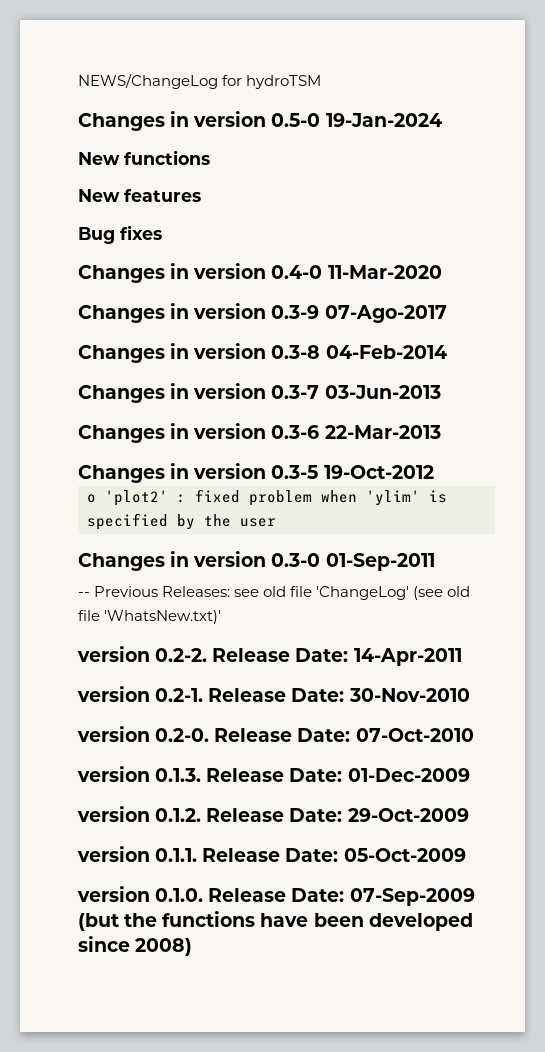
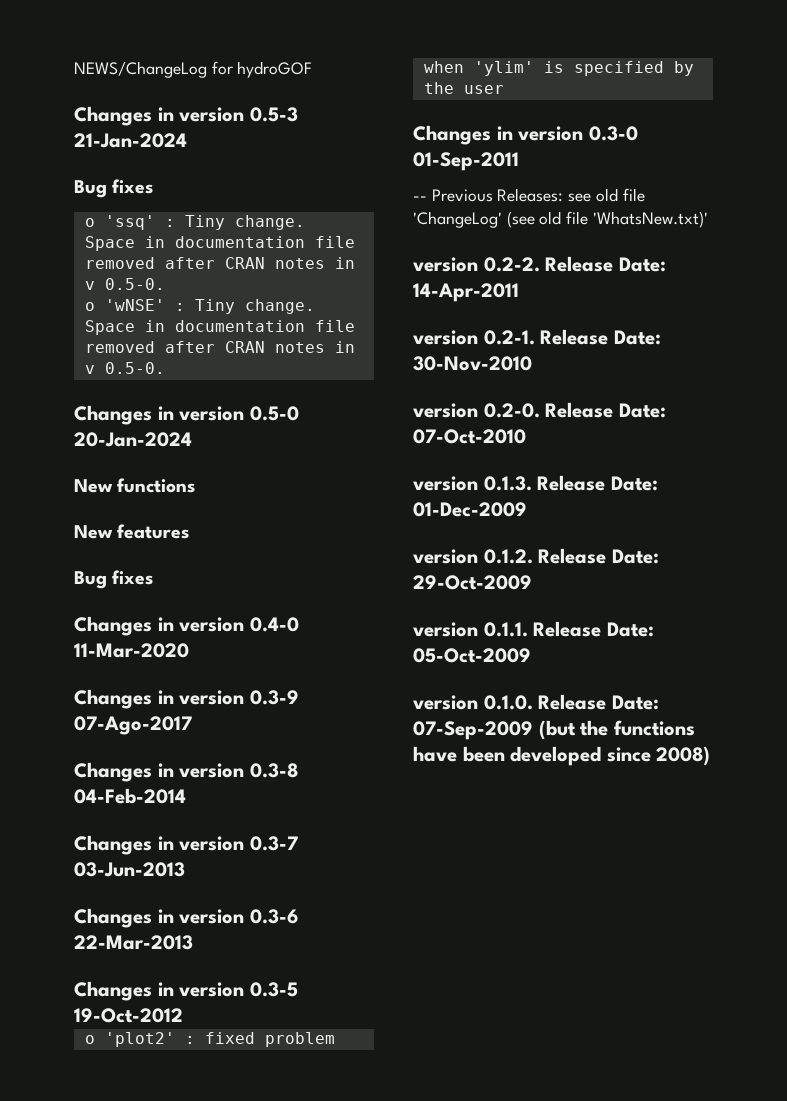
- NEWS/ChangeLog for hydroTSM
+ NEWS/ChangeLog for hydroGOF
+ Changes in version 0.5-3 21-Jan-2024
+ Bug fixes
+ o 'ssq' : Tiny change. Space in documentation file removed after CRAN notes in v 0.5-0.
+ o 'wNSE' : Tiny change. Space in documentation file removed after CRAN notes in v 0.5-0.
- Changes in version 0.5-0 19-Jan-2024
+ Changes in version 0.5-0 20-Jan-2024

